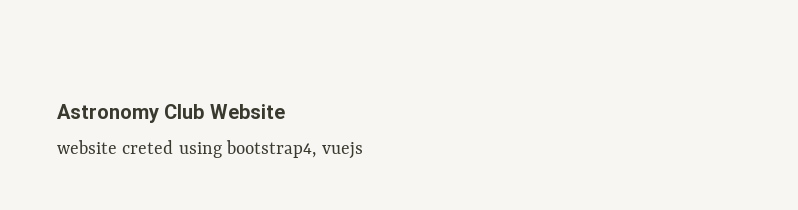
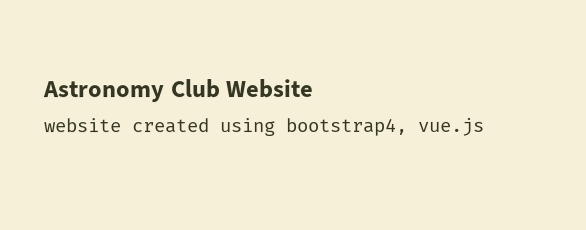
- website creted using bootstrap4, vuejs
+ website created using bootstrap4, vue.js

